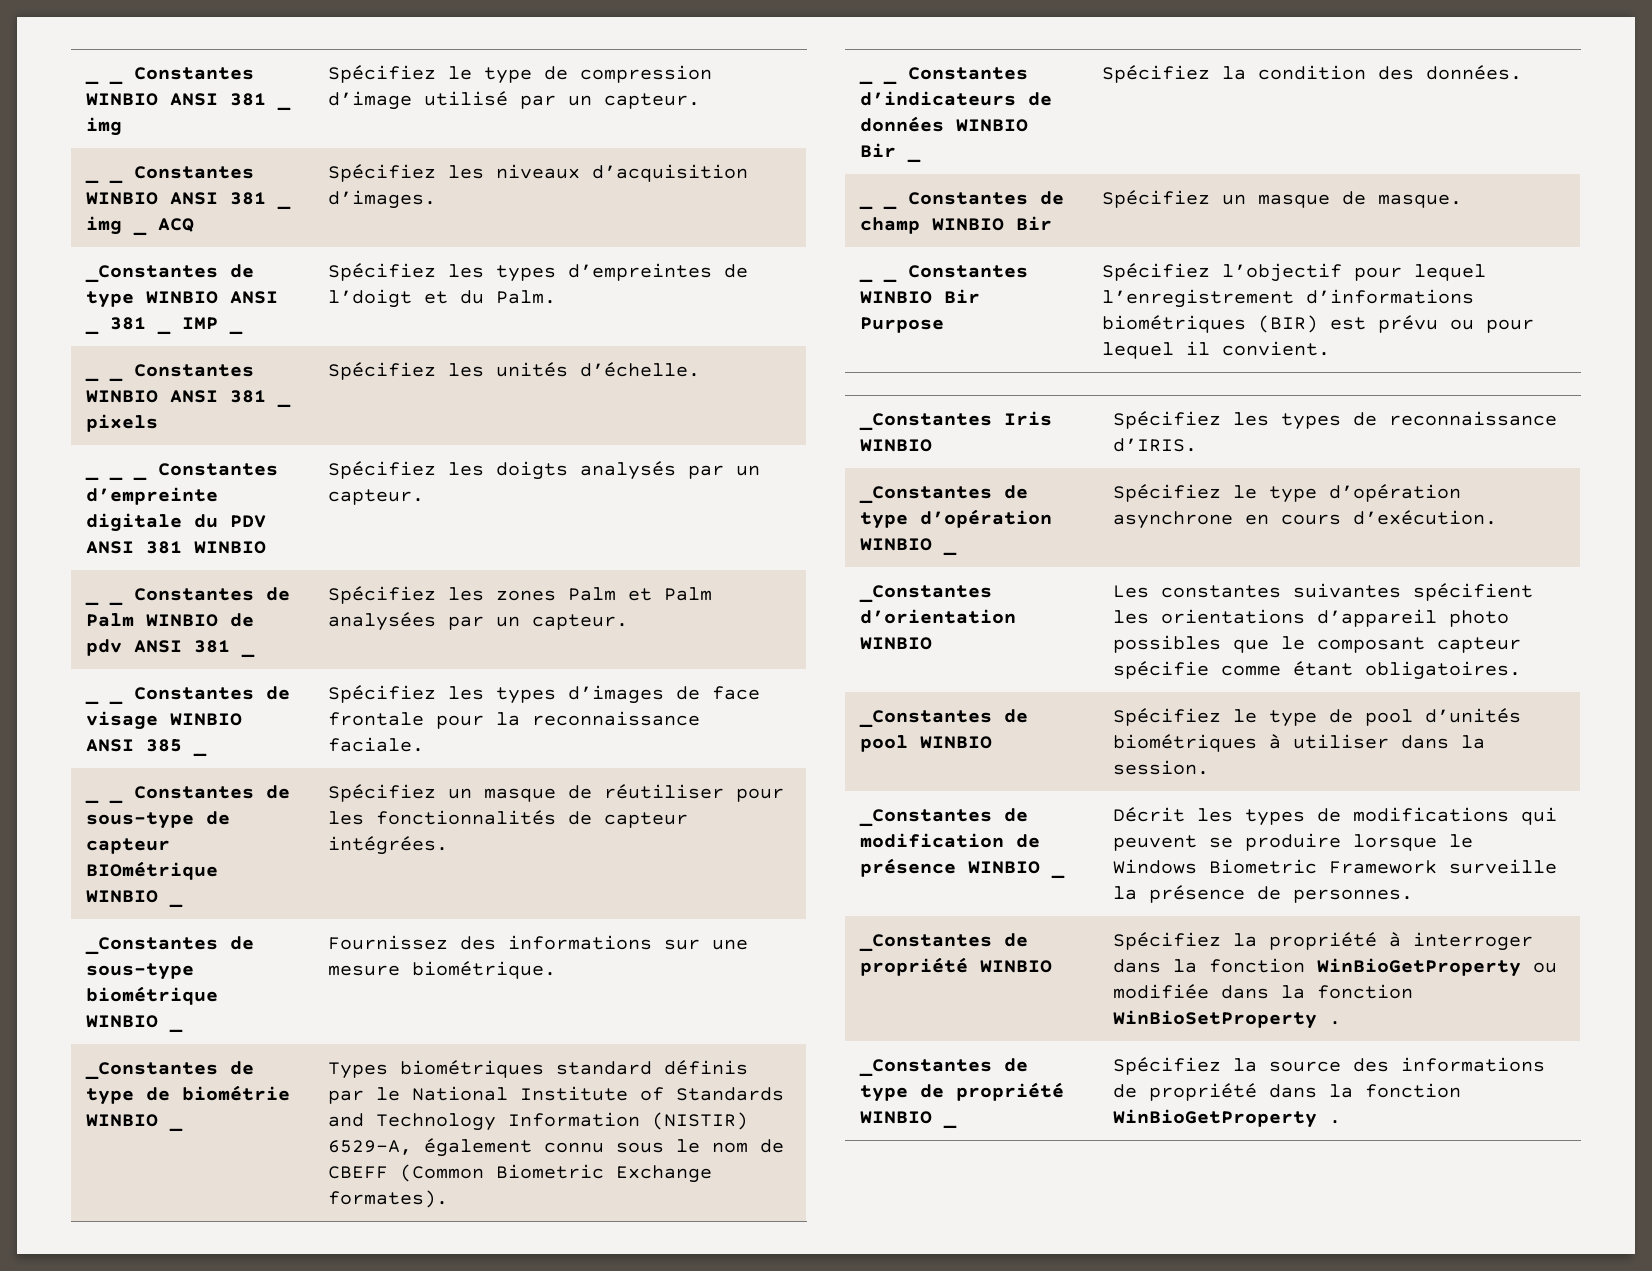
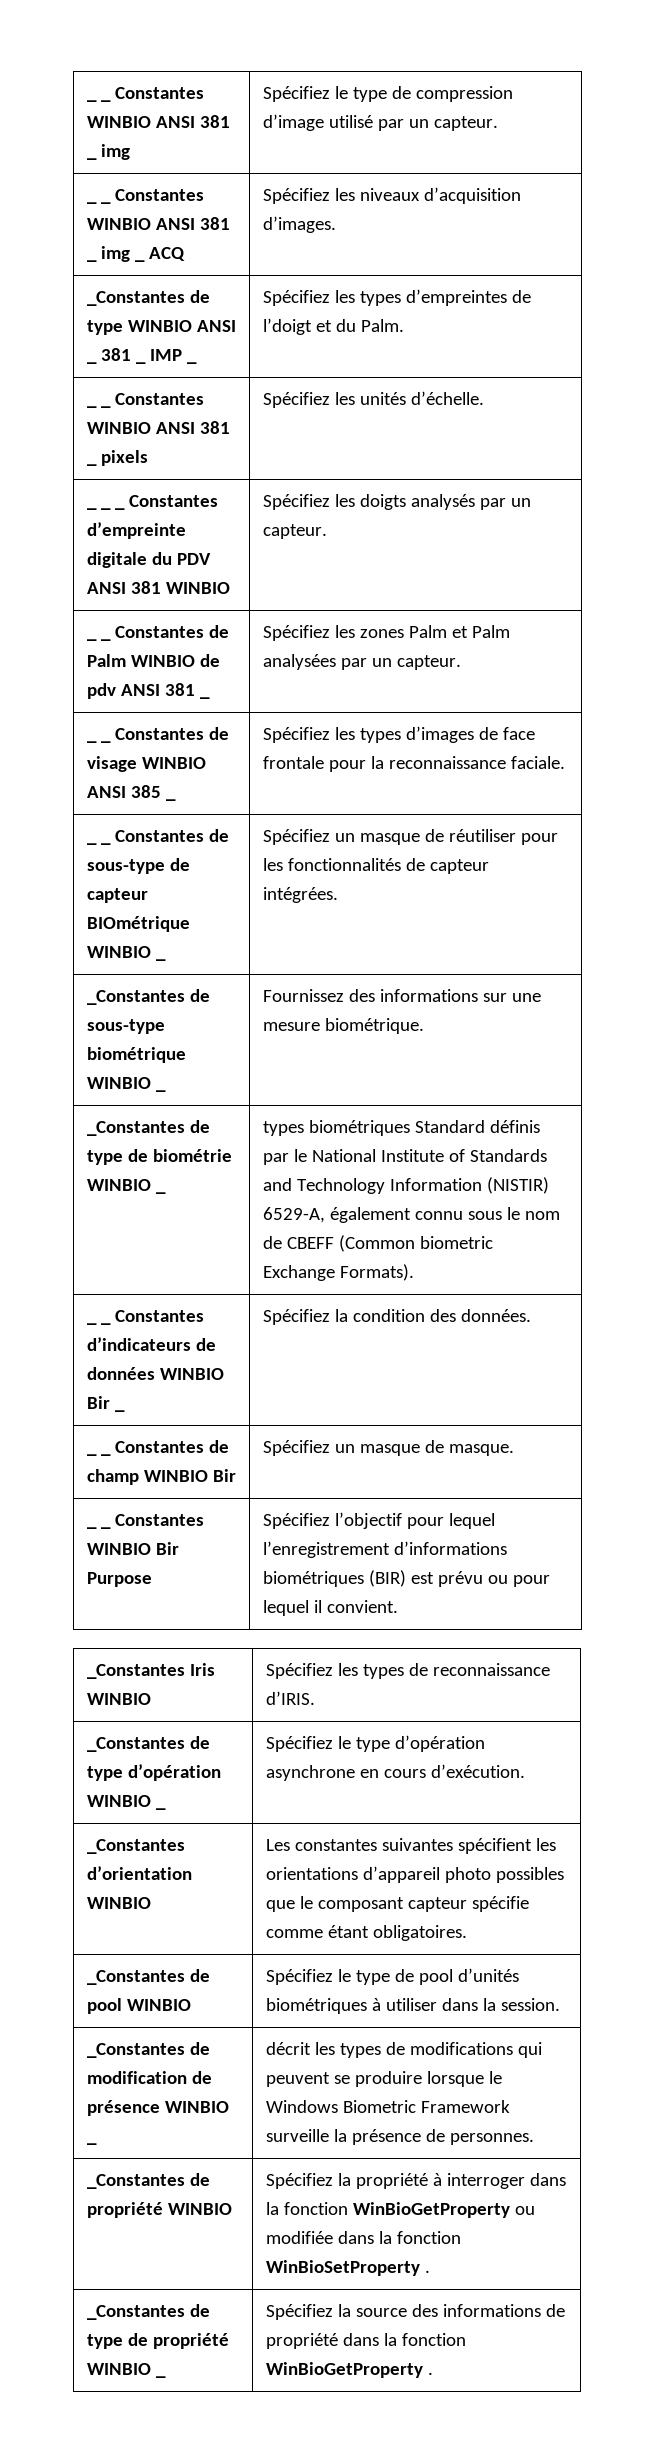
- _Constantes de type de biométrie WINBIO _ | Types biométriques standard définis par le National Institute of Standards and Technology Information (NISTIR) 6529-A, également connu sous le nom de CBEFF (Common Biometric Exchange formates).
+ _Constantes de type de biométrie WINBIO _ | types biométriques Standard définis par le National Institute of Standards and Technology Information (NISTIR) 6529-A, également connu sous le nom de CBEFF (Common biometric Exchange Formats).
- _Constantes de modification de présence WINBIO _ | Décrit les types de modifications qui peuvent se produire lorsque le Windows Biometric Framework surveille la présence de personnes.
+ _Constantes de modification de présence WINBIO _ | décrit les types de modifications qui peuvent se produire lorsque le Windows Biometric Framework surveille la présence de personnes.

